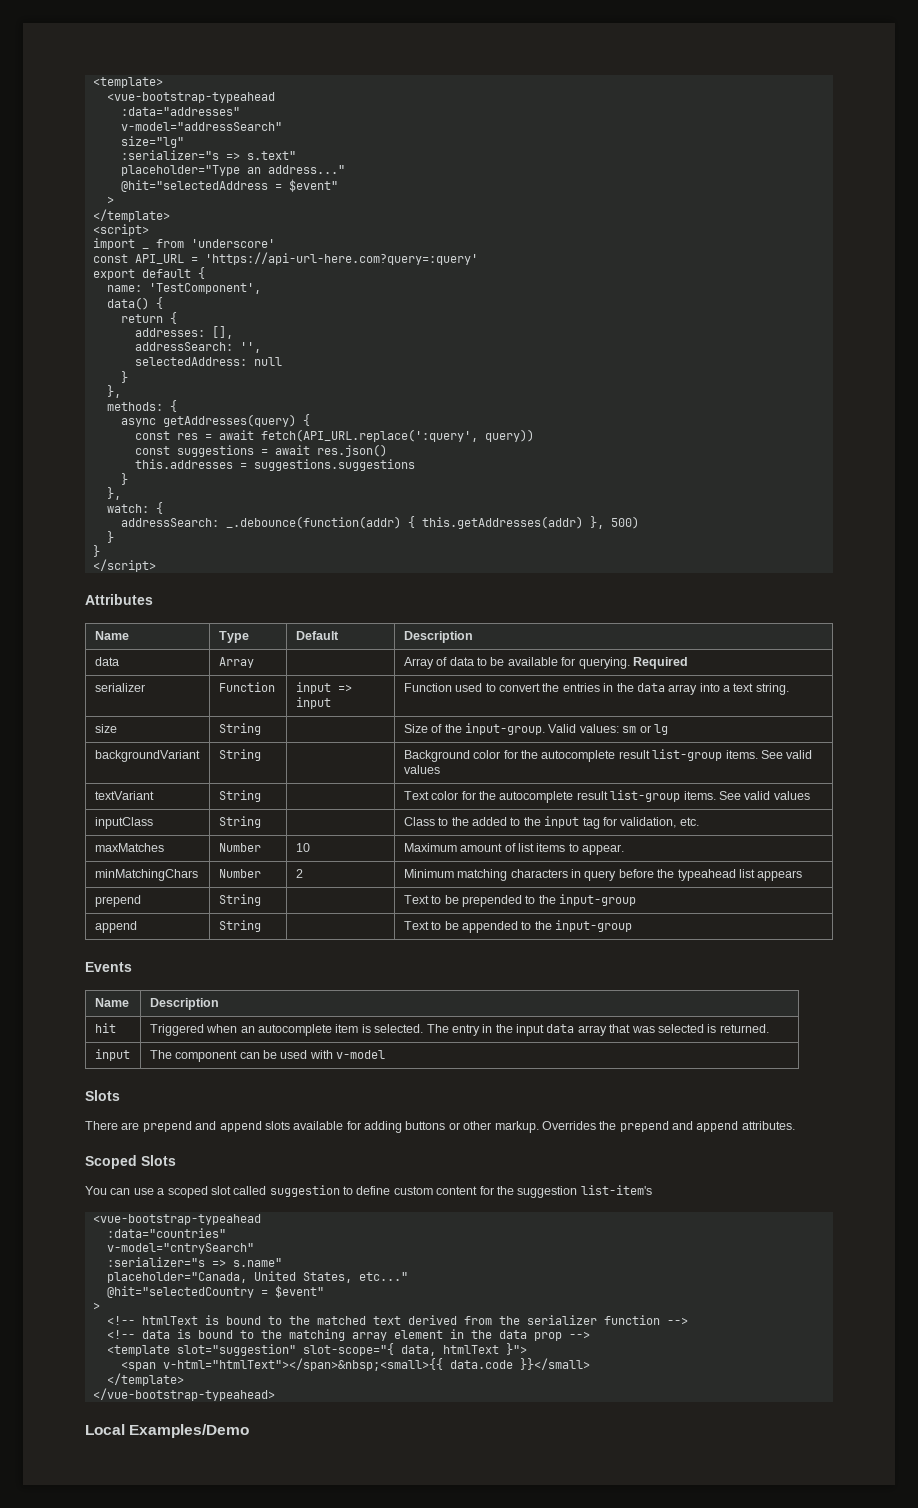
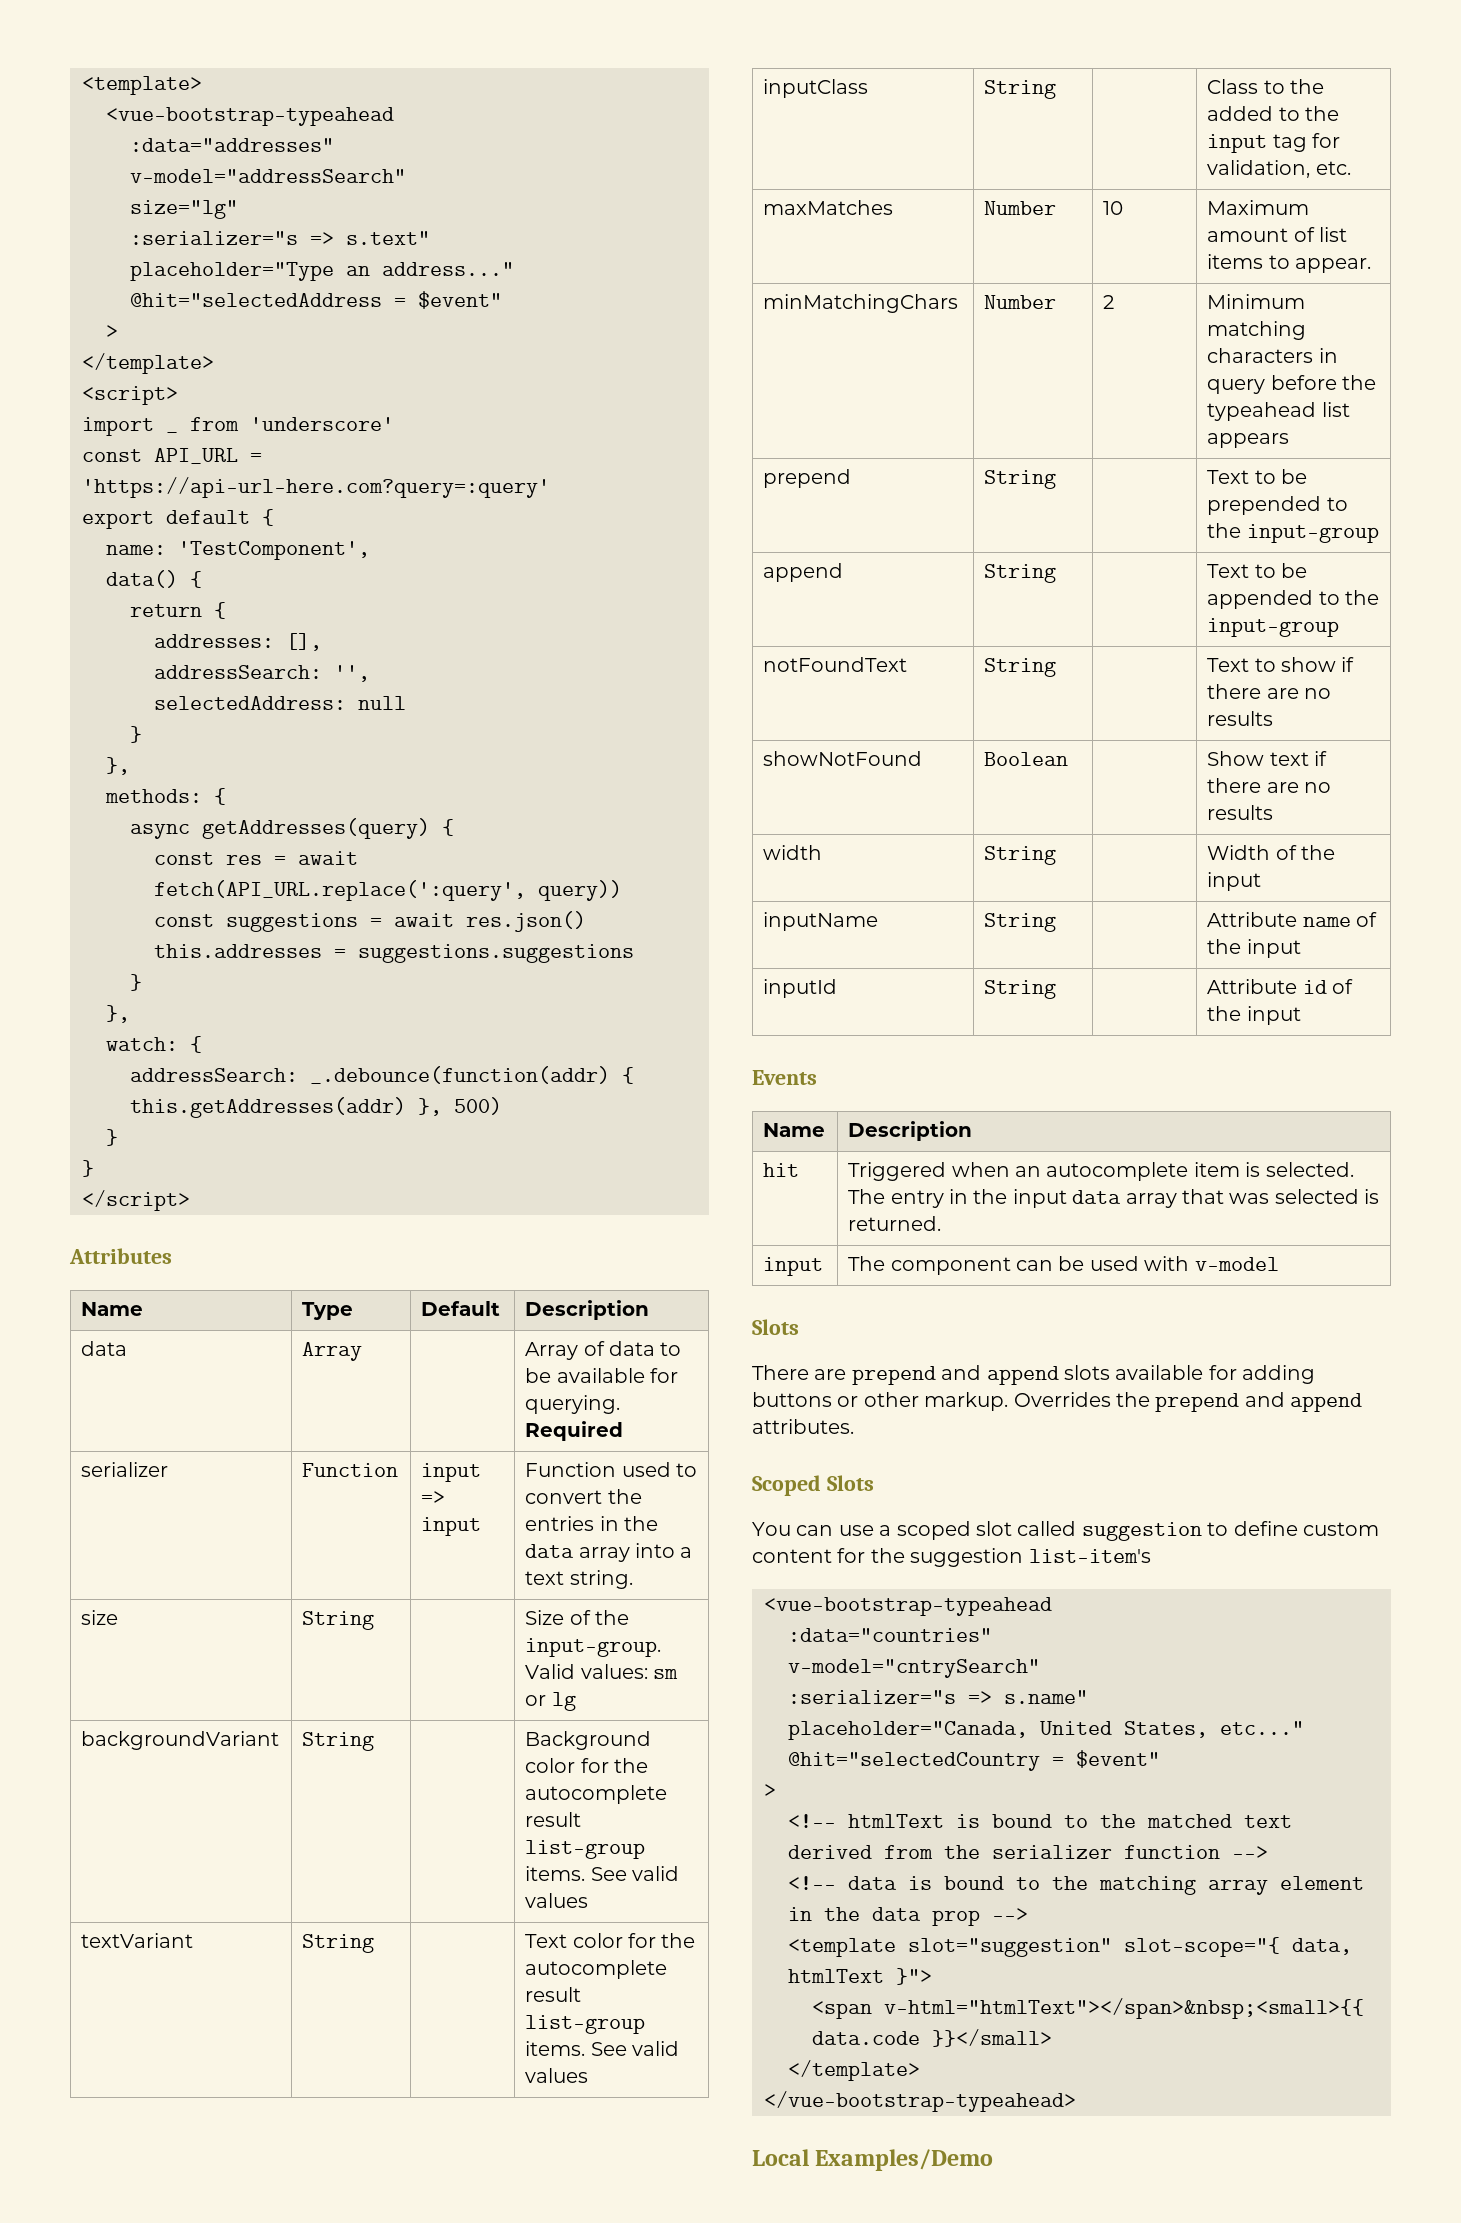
+ notFoundText | String | | Text to show if there are no results
+ showNotFound | Boolean | | Show text if there are no results
+ width | String | | Width of the input
+ inputName | String | | Attribute name of the input
+ inputId | String | | Attribute id of the input

